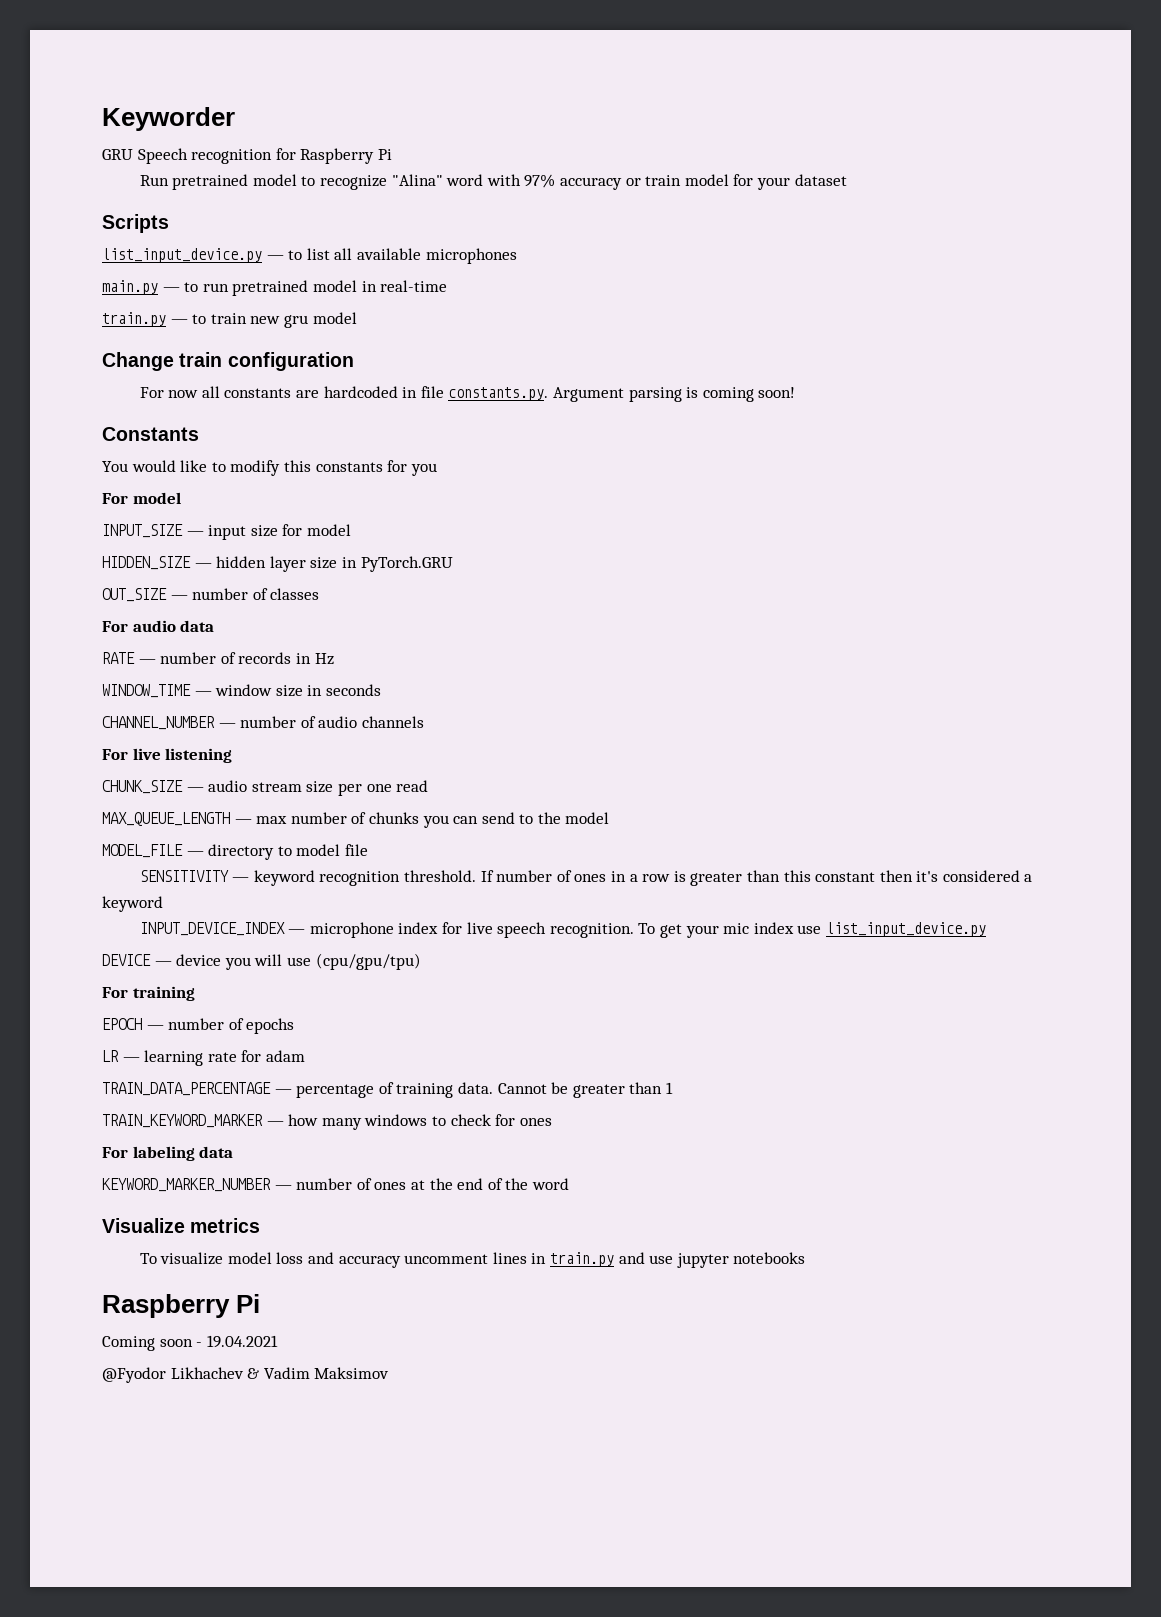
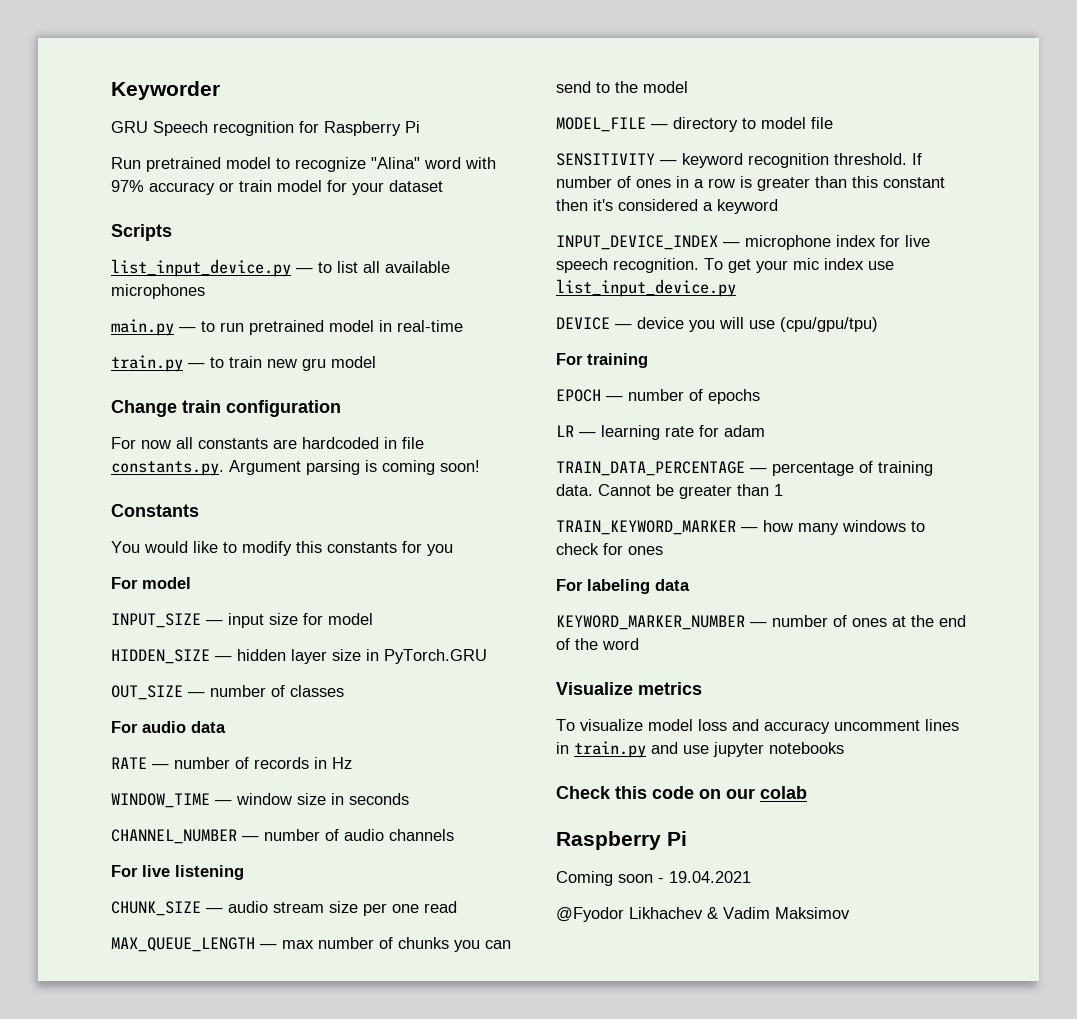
+ Check this code on our colab

